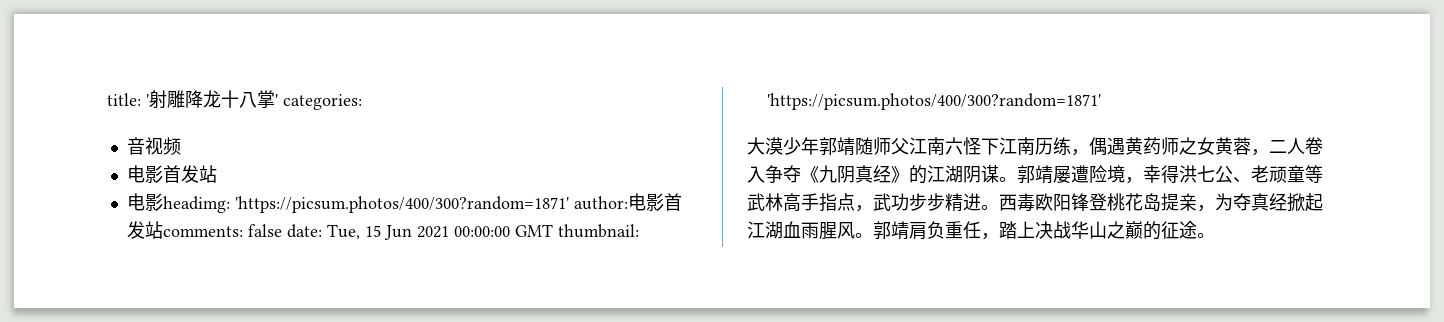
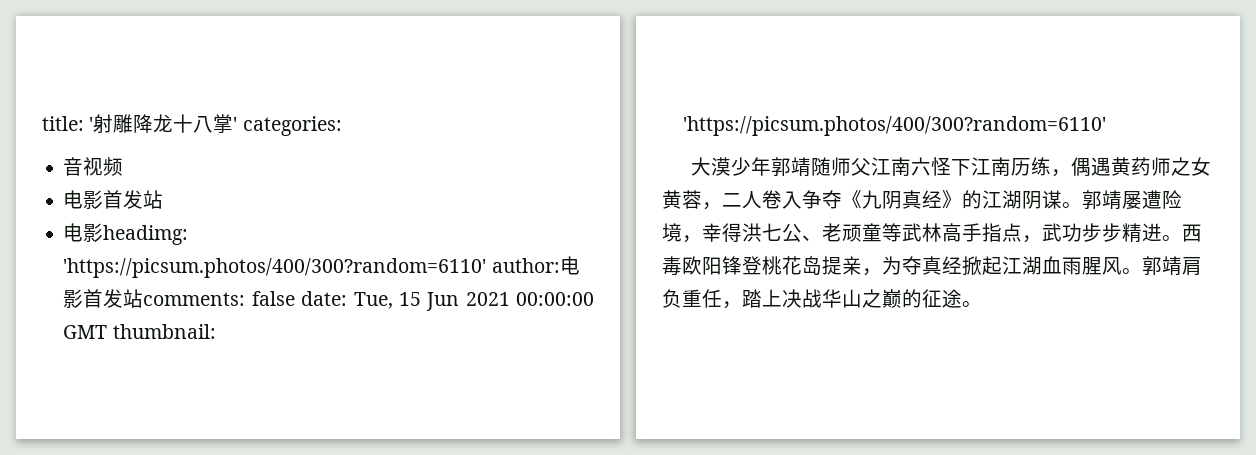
- 电影headimg: 'https://picsum.photos/400/300?random=1871' author:电影首发站comments: false date: Tue, 15 Jun 2021 00:00:00 GMT thumbnail: 'https://picsum.photos/400/300?random=1871'
+ 电影headimg: 'https://picsum.photos/400/300?random=6110' author:电影首发站comments: false date: Tue, 15 Jun 2021 00:00:00 GMT thumbnail: 'https://picsum.photos/400/300?random=6110'

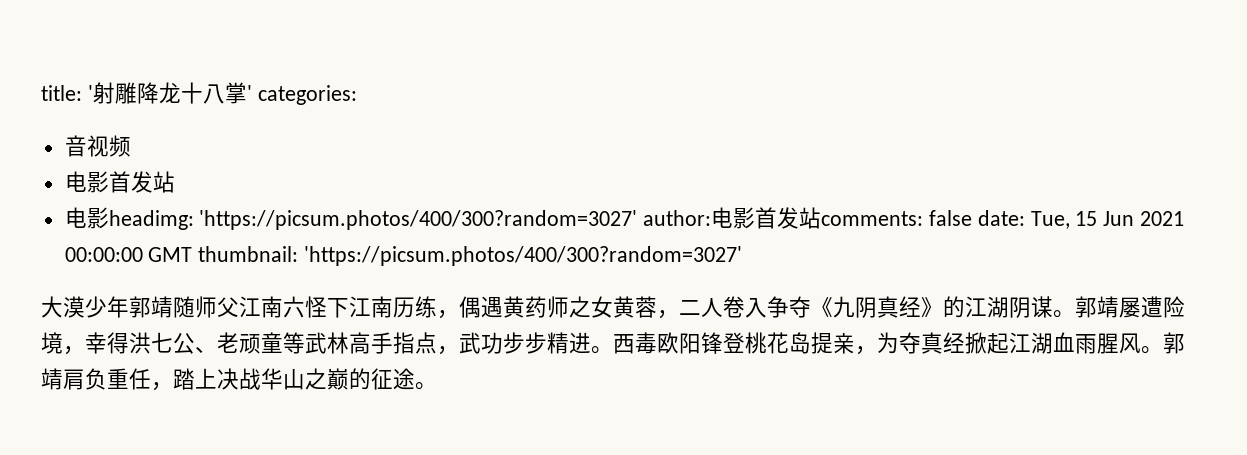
- 电影headimg: 'https://picsum.photos/400/300?random=6110' author:电影首发站comments: false date: Tue, 15 Jun 2021 00:00:00 GMT thumbnail: 'https://picsum.photos/400/300?random=6110'
+ 电影headimg: 'https://picsum.photos/400/300?random=3027' author:电影首发站comments: false date: Tue, 15 Jun 2021 00:00:00 GMT thumbnail: 'https://picsum.photos/400/300?random=3027'

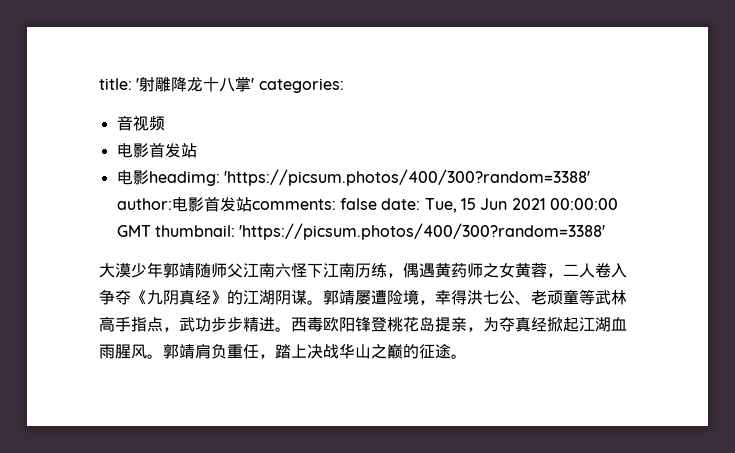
- 电影headimg: 'https://picsum.photos/400/300?random=3027' author:电影首发站comments: false date: Tue, 15 Jun 2021 00:00:00 GMT thumbnail: 'https://picsum.photos/400/300?random=3027'
+ 电影headimg: 'https://picsum.photos/400/300?random=3388' author:电影首发站comments: false date: Tue, 15 Jun 2021 00:00:00 GMT thumbnail: 'https://picsum.photos/400/300?random=3388'

